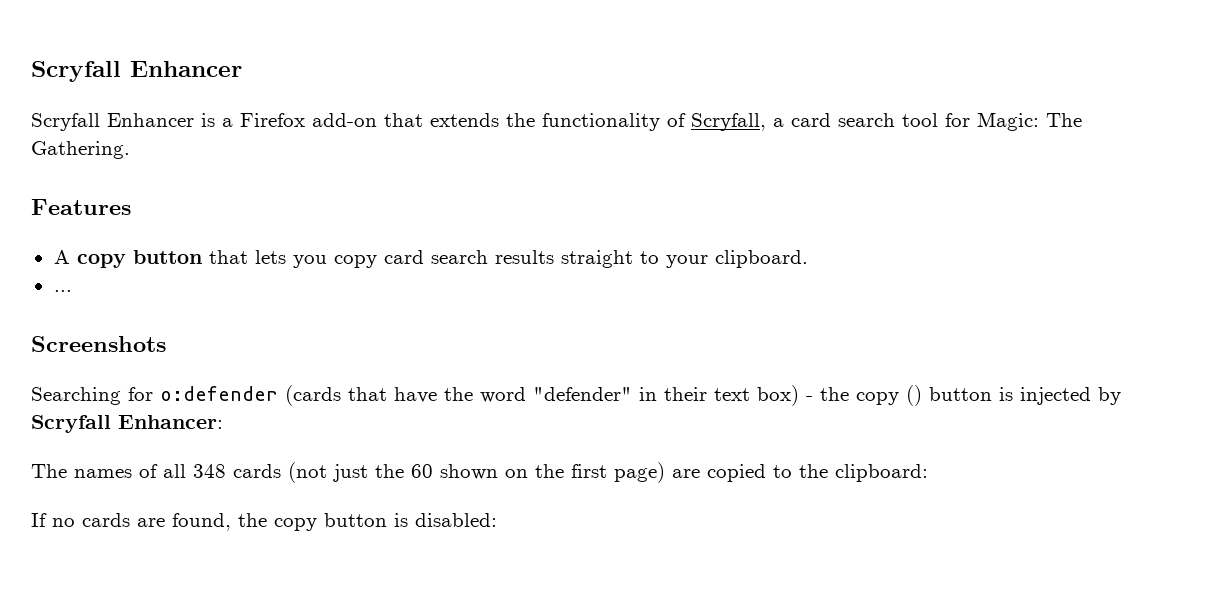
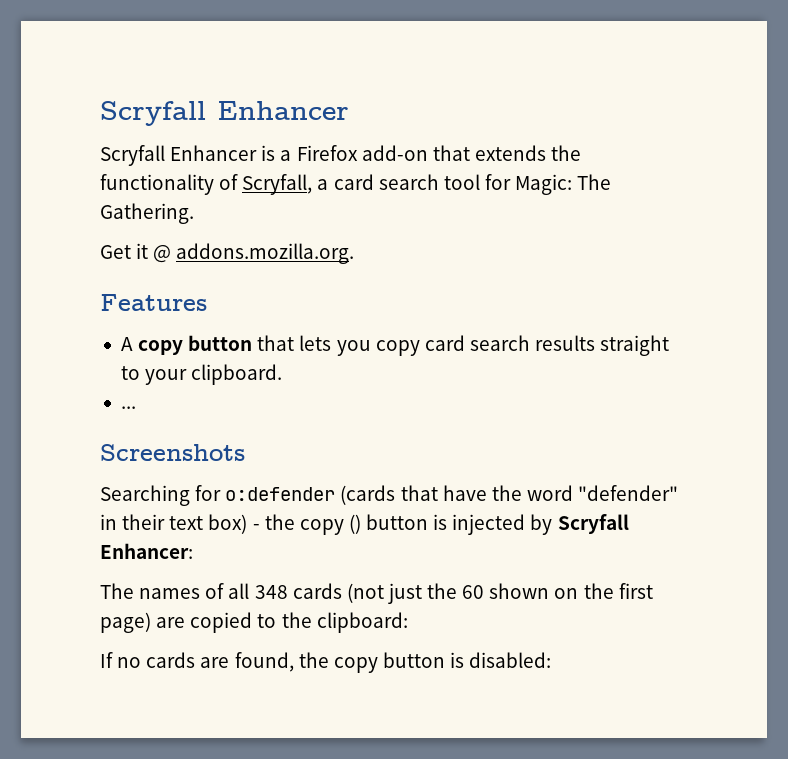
+ Get it @ addons.mozilla.org.

